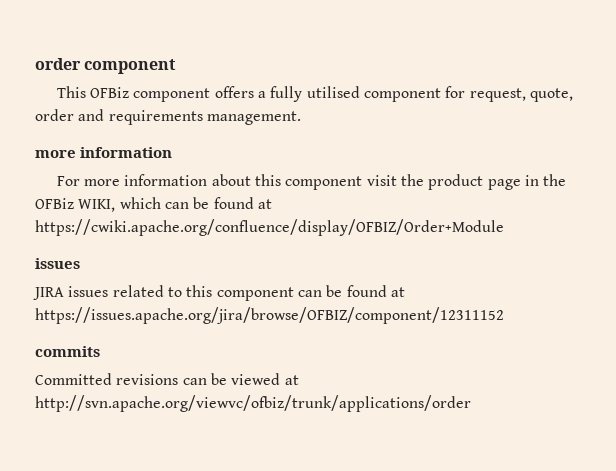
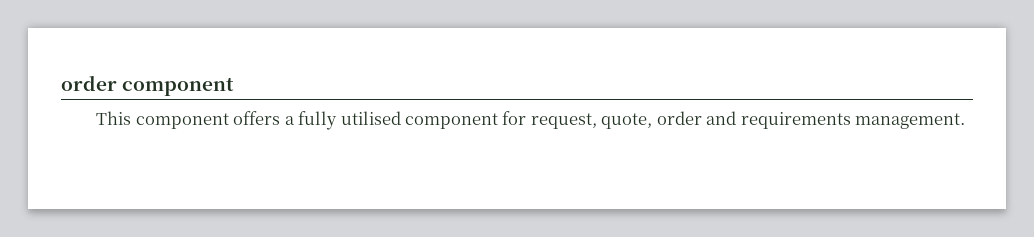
- This OFBiz component offers a fully utilised component for request, quote, order and requirements management.
- more information
- For more information about this component visit the product page in the OFBiz WIKI, which can be found at https://cwiki.apache.org/confluence/display/OFBIZ/Order+Module
- issues
- JIRA issues related to this component can be found at https://issues.apache.org/jira/browse/OFBIZ/component/12311152
- commits
- Committed revisions can be viewed at http://svn.apache.org/viewvc/ofbiz/trunk/applications/order
+ This component offers a fully utilised component for request, quote, order and requirements management.

